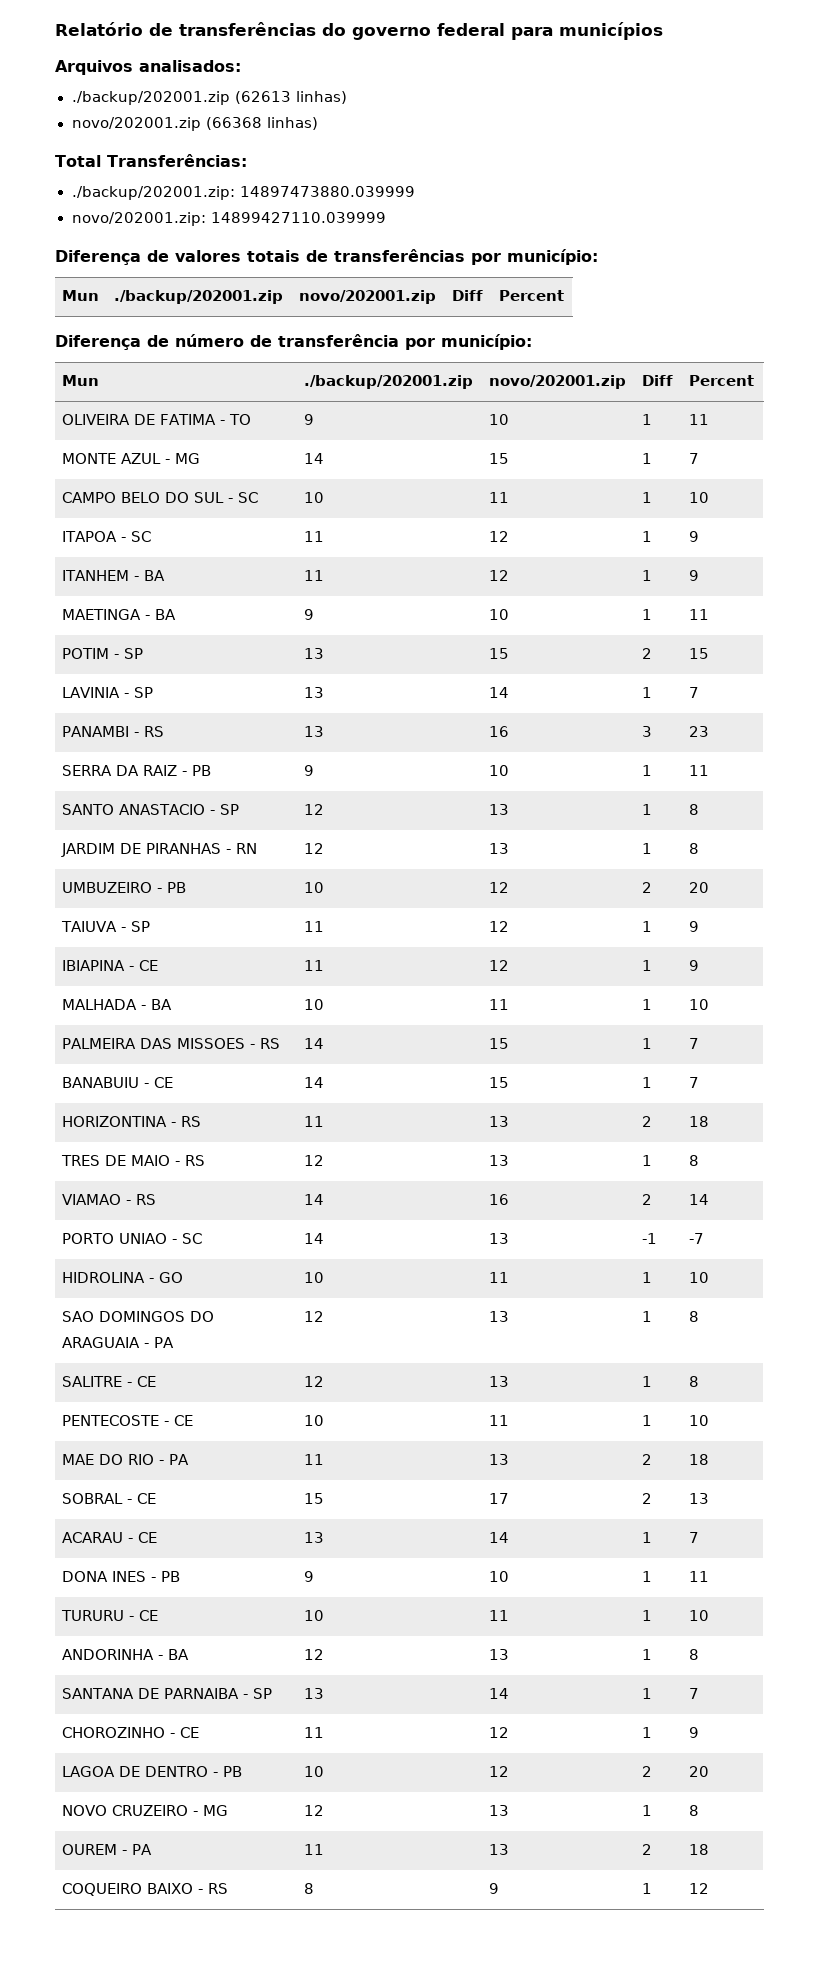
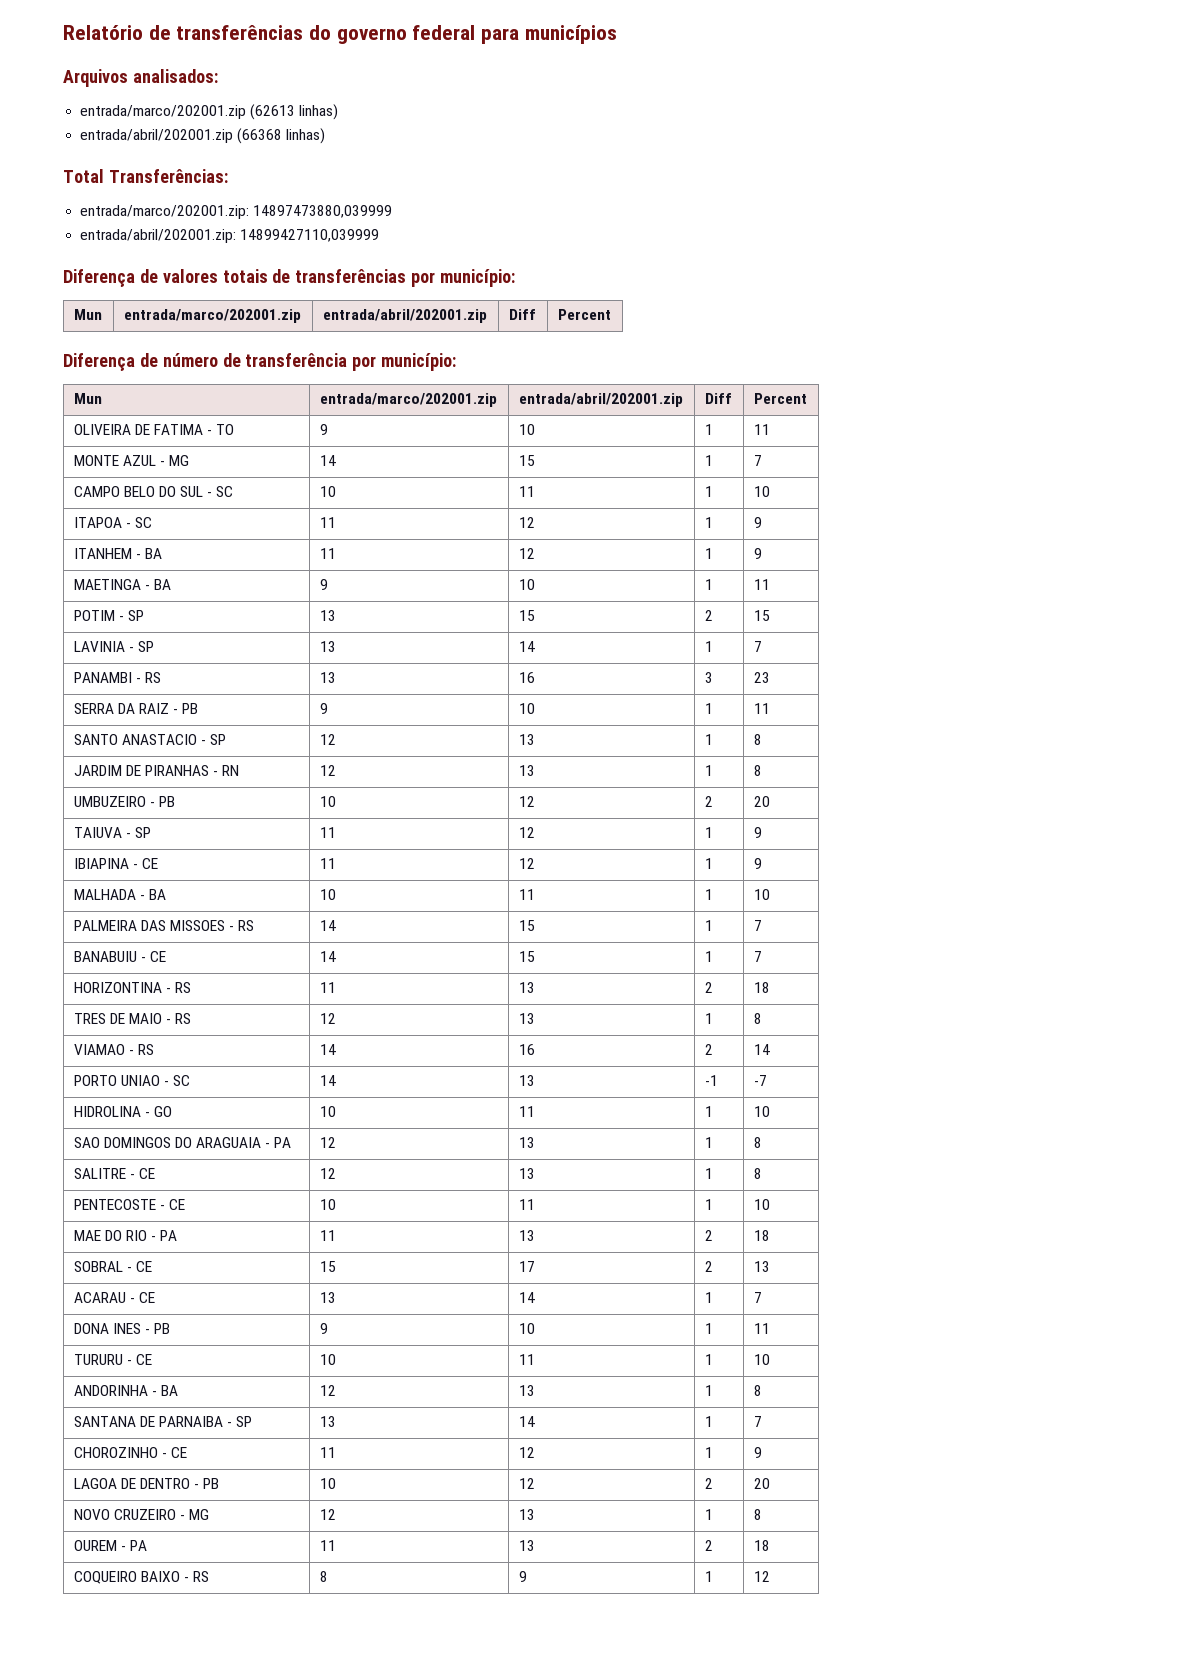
- ./backup/202001.zip (62613 linhas)
+ entrada/marco/202001.zip (62613 linhas)
- novo/202001.zip (66368 linhas)
+ entrada/abril/202001.zip (66368 linhas)
- ./backup/202001.zip: 14897473880.039999
- novo/202001.zip: 14899427110.039999
+ entrada/marco/202001.zip: 14897473880,039999
+ entrada/abril/202001.zip: 14899427110,039999
  Diferença de valores totais de transferências por município:
- Mun | ./backup/202001.zip | novo/202001.zip | Diff | Percent
+ Mun | entrada/marco/202001.zip | entrada/abril/202001.zip | Diff | Percent
  Diferença de número de transferência por município:
- Mun | ./backup/202001.zip | novo/202001.zip | Diff | Percent
+ Mun | entrada/marco/202001.zip | entrada/abril/202001.zip | Diff | Percent

